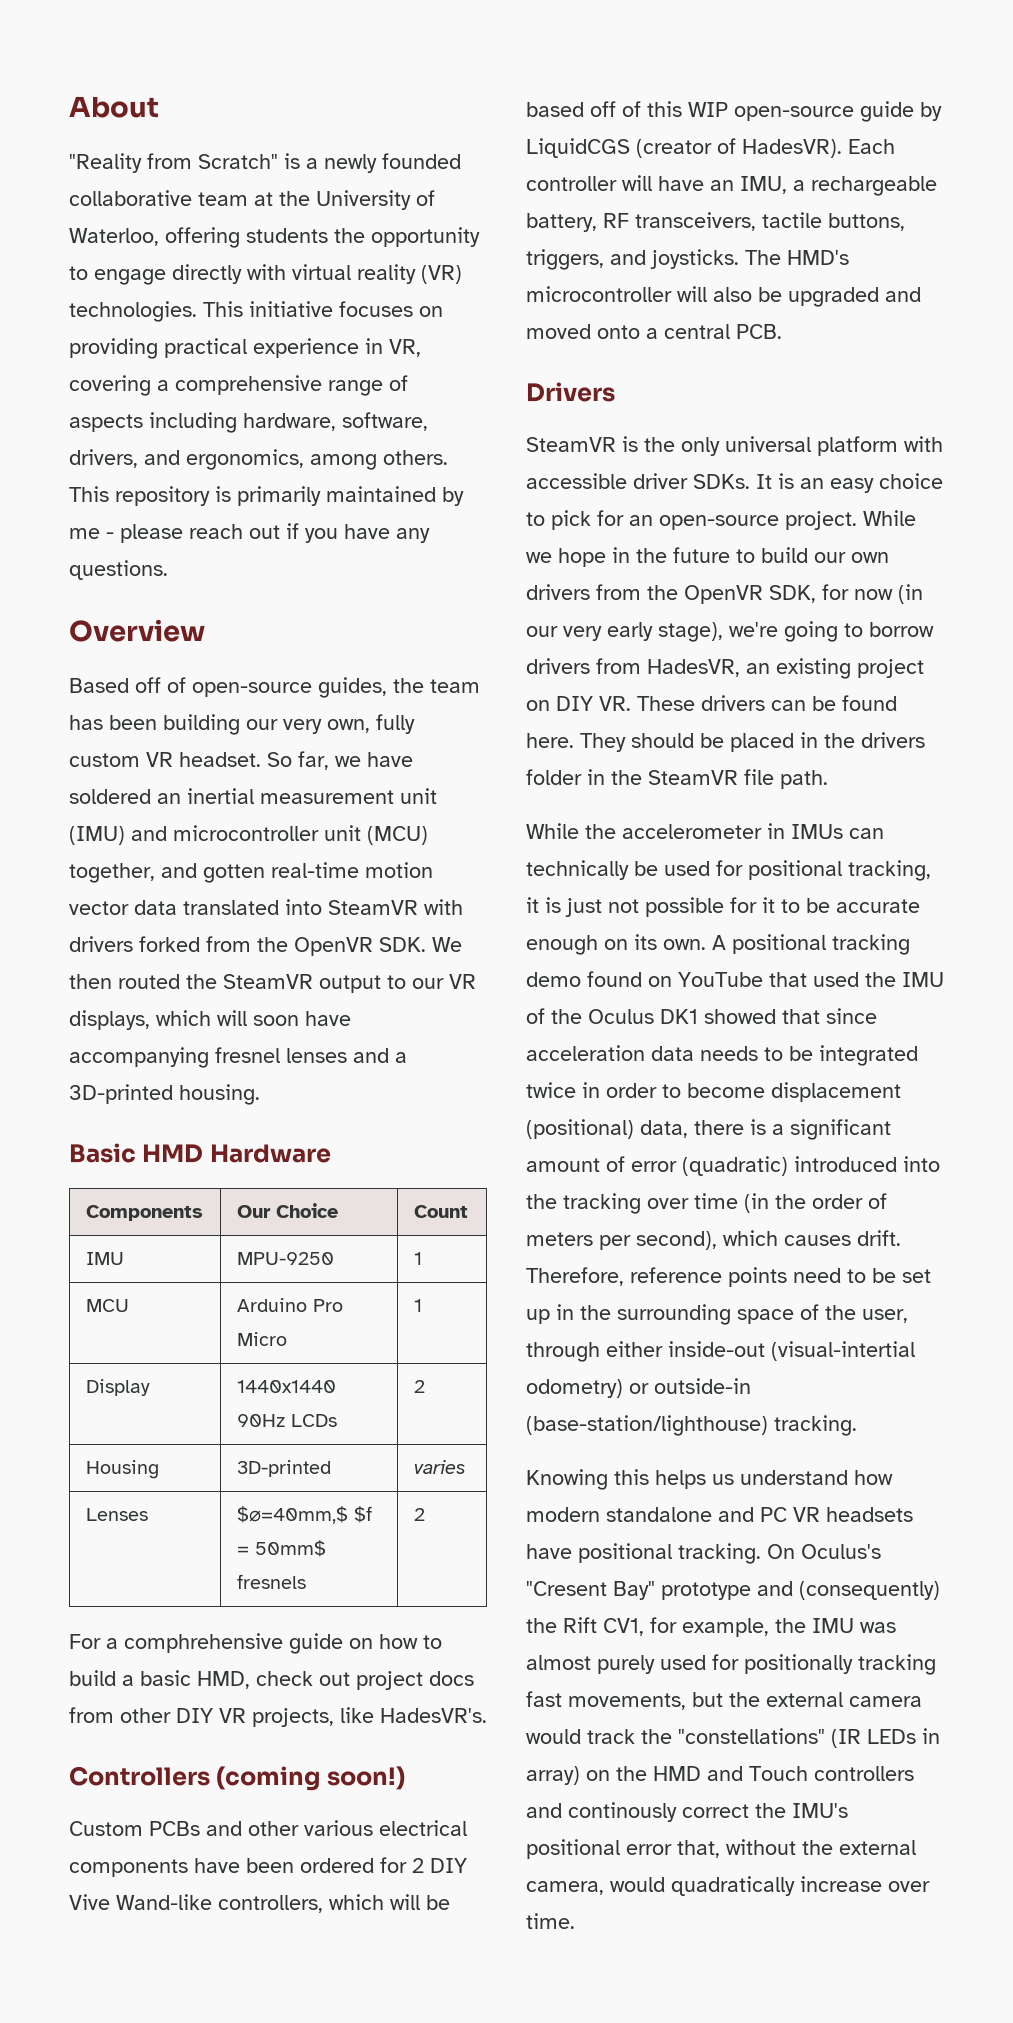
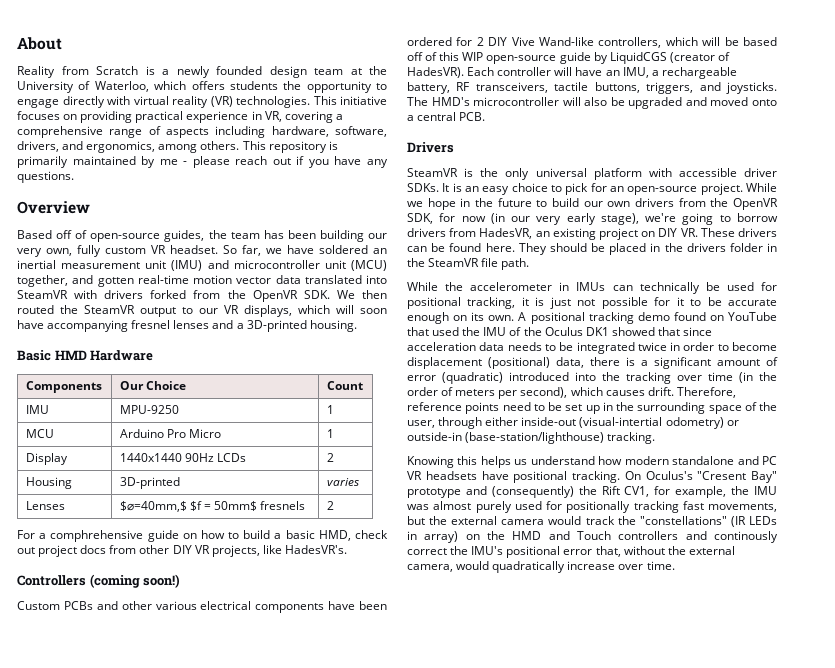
- "Reality from Scratch" is a newly founded collaborative team at the University of Waterloo, offering students the opportunity to engage directly with virtual reality (VR) technologies.
+ Reality from Scratch is a newly founded design team at the University of Waterloo, which offers students the opportunity to engage directly with virtual reality (VR) technologies.

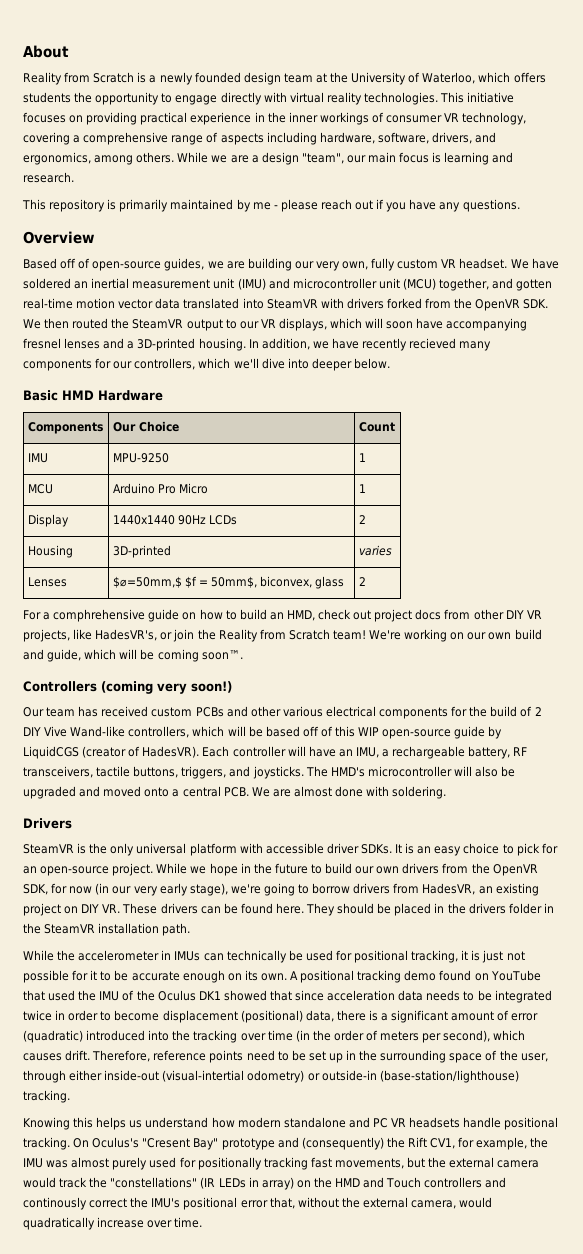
- Reality from Scratch is a newly founded design team at the University of Waterloo, which offers students the opportunity to engage directly with virtual reality (VR) technologies.
+ Reality from Scratch is a newly founded design team at the University of Waterloo, which offers students the opportunity to engage directly with virtual reality technologies.
- This initiative focuses on providing practical experience in VR, covering a comprehensive range of aspects including hardware, software, drivers, and ergonomics, among others. This repository is primarily maintained by me - please reach out if you have any questions.
+ This initiative focuses on providing practical experience in the inner workings of consumer VR technology, covering a comprehensive range of aspects including hardware, software, drivers, and ergonomics, among others. While we are a design "team", our main focus is learning and research.
+ This repository is primarily maintained by me - please reach out if you have any questions.
- Based off of open-source guides, the team has been building our very own, fully custom VR headset.
+ Based off of open-source guides, we are building our very own, fully custom VR headset.
- So far, we have soldered an inertial measurement unit (IMU) and microcontroller unit (MCU) together, and gotten real-time motion vector data translated into SteamVR with drivers forked from the OpenVR SDK. We then routed the SteamVR output to our VR displays, which will soon have accompanying fresnel lenses and a 3D-printed housing.
+ We have soldered an inertial measurement unit (IMU) and microcontroller unit (MCU) together, and gotten real-time motion vector data translated into SteamVR with drivers forked from the OpenVR SDK. We then routed the SteamVR output to our VR displays, which will soon have accompanying fresnel lenses and a 3D-printed housing. In addition, we have recently recieved many components for our controllers, which we'll dive into deeper below.
- Lenses | $⌀=40mm,$ $f = 50mm$ fresnels | 2
+ Lenses | $⌀=50mm,$ $f = 50mm$, biconvex, glass | 2
- For a comphrehensive guide on how to build a basic HMD, check out project docs from other DIY VR projects, like HadesVR's.
+ For a comphrehensive guide on how to build an HMD, check out project docs from other DIY VR projects, like HadesVR's, or join the Reality from Scratch team! We're working on our own build and guide, which will be coming soon™.
- Controllers (coming soon!)
+ Controllers (coming very soon!)
- Custom PCBs and other various electrical components have been ordered for 2 DIY Vive Wand-like controllers, which will be based off of this WIP open-source guide by LiquidCGS (creator of HadesVR).
+ Our team has received custom PCBs and other various electrical components for the build of 2 DIY Vive Wand-like controllers, which will be based off of this WIP open-source guide by LiquidCGS (creator of HadesVR).
- The HMD's microcontroller will also be upgraded and moved onto a central PCB.
+ The HMD's microcontroller will also be upgraded and moved onto a central PCB. We are almost done with soldering.
- They should be placed in the drivers folder in the SteamVR file path.
+ They should be placed in the drivers folder in the SteamVR installation path.
- Knowing this helps us understand how modern standalone and PC VR headsets have positional tracking.
+ Knowing this helps us understand how modern standalone and PC VR headsets handle positional tracking.

